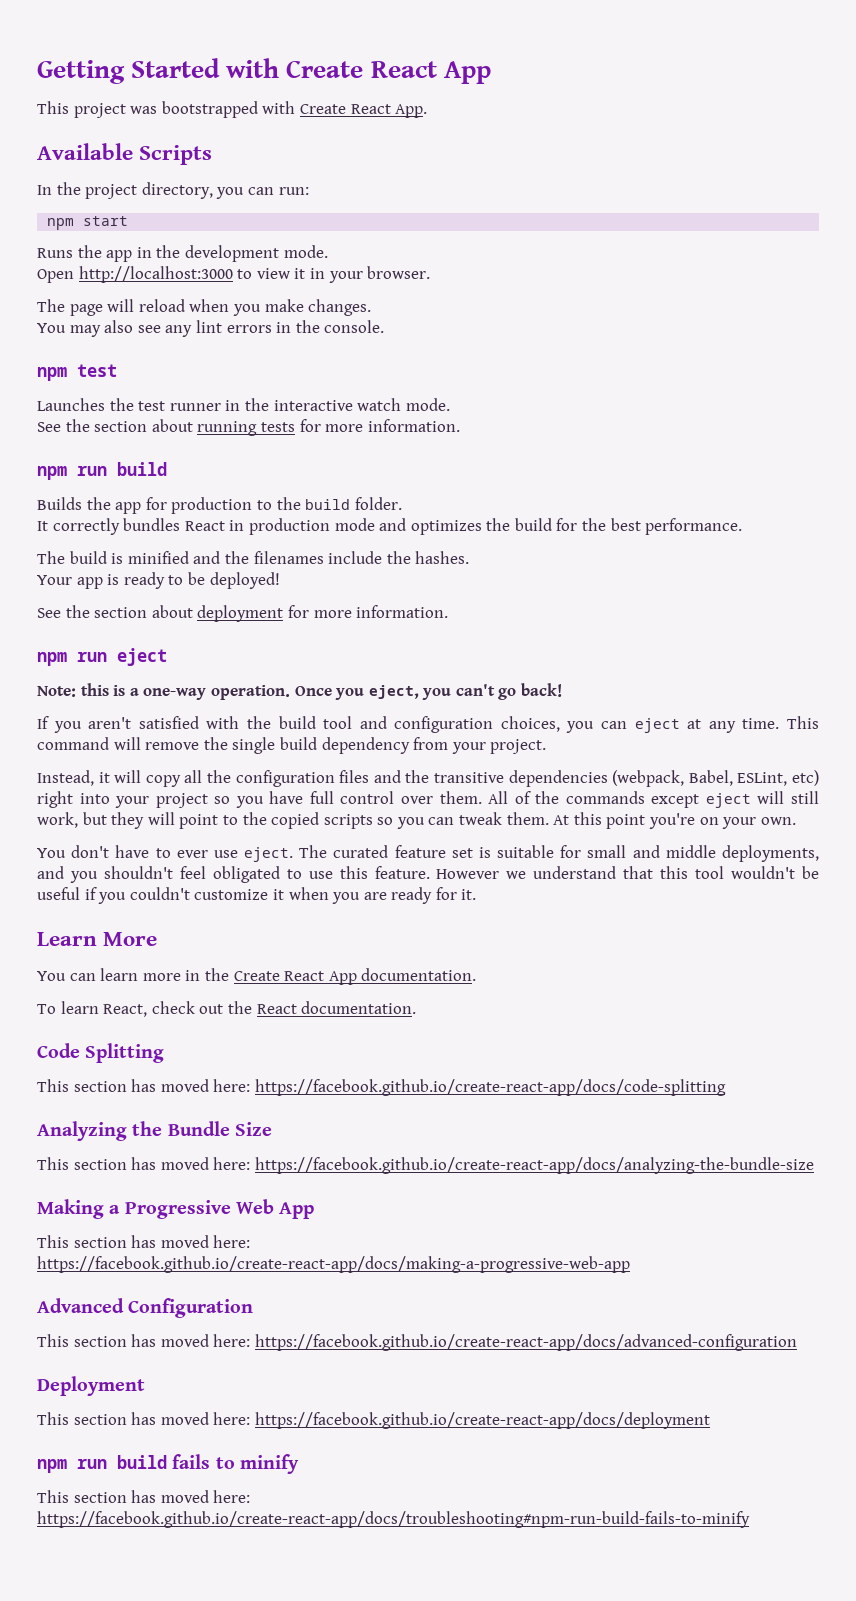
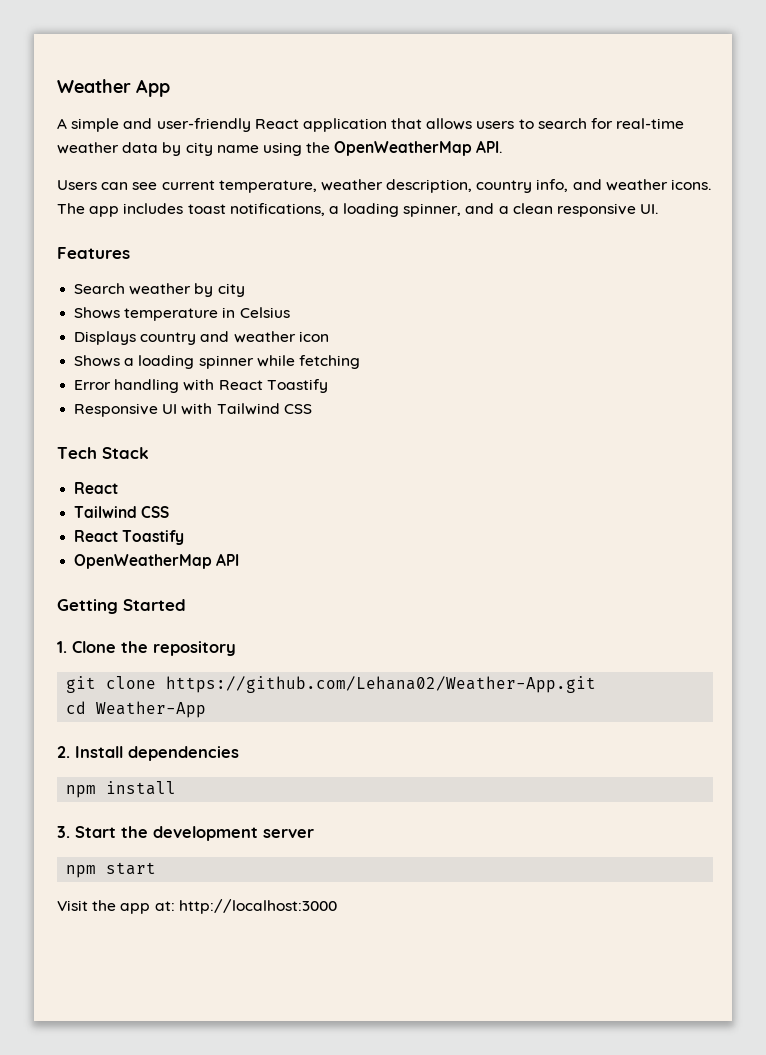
- Getting Started with Create React App
- This project was bootstrapped with Create React App.
- Available Scripts
- In the project directory, you can run:
+ Weather App
+ A simple and user-friendly React application that allows users to search for real-time weather data by city name using the OpenWeatherMap API.
+ Users can see current temperature, weather description, country info, and weather icons. The app includes toast notifications, a loading spinner, and a clean responsive UI.
+ Features
+ Search weather by city
+ Shows temperature in Celsius
+ Displays country and weather icon
+ Shows a loading spinner while fetching
+ Error handling with React Toastify
+ Responsive UI with Tailwind CSS
+ Tech Stack
+ React
+ Tailwind CSS
+ React Toastify
+ OpenWeatherMap API
+ Getting Started
+ 1. Clone the repository
+ git clone https://github.com/Lehana02/Weather-App.git
+ cd Weather-App
+ 2. Install dependencies
+ npm install
+ 3. Start the development server
- Runs the app in the development mode.
- Open http://localhost:3000 to view it in your browser.
- The page will reload when you make changes.
- You may also see any lint errors in the console.
- npm test
- Launches the test runner in the interactive watch mode.
- See the section about running tests for more information.
- npm run build
- Builds the app for production to the build folder.
- It correctly bundles React in production mode and optimizes the build for the best performance.
- The build is minified and the filenames include the hashes.
- Your app is ready to be deployed!
- See the section about deployment for more information.
- npm run eject
- Note: this is a one-way operation. Once you eject, you can't go back!
- If you aren't satisfied with the build tool and configuration choices, you can eject at any time. This command will remove the single build dependency from your project.
- Instead, it will copy all the configuration files and the transitive dependencies (webpack, Babel, ESLint, etc) right into your project so you have full control over them. All of the commands except eject will still work, but they will point to the copied scripts so you can tweak them. At this point you're on your own.
- You don't have to ever use eject. The curated feature set is suitable for small and middle deployments, and you shouldn't feel obligated to use this feature. However we understand that this tool wouldn't be useful if you couldn't customize it when you are ready for it.
- Learn More
- You can learn more in the Create React App documentation.
- To learn React, check out the React documentation.
- Code Splitting
- This section has moved here: https://facebook.github.io/create-react-app/docs/code-splitting
- Analyzing the Bundle Size
- This section has moved here: https://facebook.github.io/create-react-app/docs/analyzing-the-bundle-size
- Making a Progressive Web App
- This section has moved here: https://facebook.github.io/create-react-app/docs/making-a-progressive-web-app
- Advanced Configuration
- This section has moved here: https://facebook.github.io/create-react-app/docs/advanced-configuration
- Deployment
- This section has moved here: https://facebook.github.io/create-react-app/docs/deployment
- npm run build fails to minify
- This section has moved here: https://facebook.github.io/create-react-app/docs/troubleshooting#npm-run-build-fails-to-minify
+ Visit the app at: http://localhost:3000

